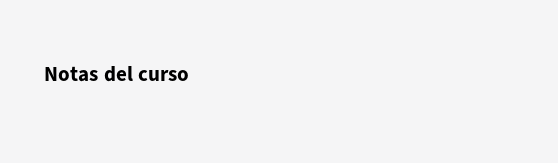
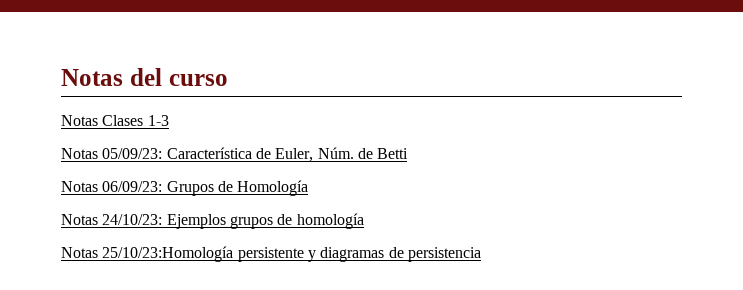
+ Notas Clases 1-3
+ Notas 05/09/23: Característica de Euler, Núm. de Betti
+ Notas 06/09/23: Grupos de Homología
+ Notas 24/10/23: Ejemplos grupos de homología
+ Notas 25/10/23:Homología persistente y diagramas de persistencia

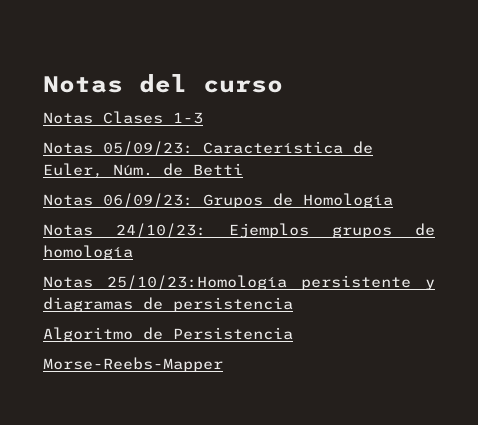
+ Algoritmo de Persistencia
+ Morse-Reebs-Mapper

